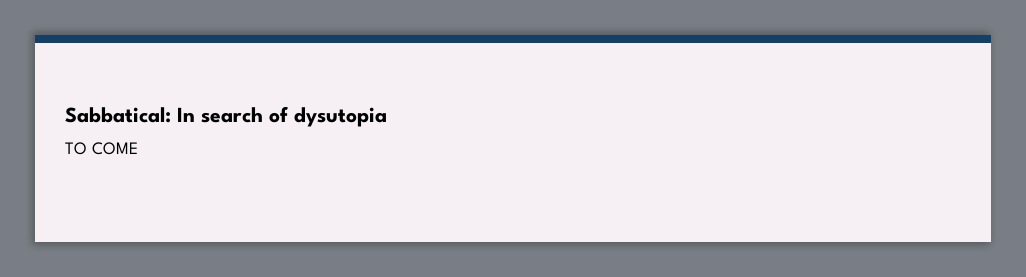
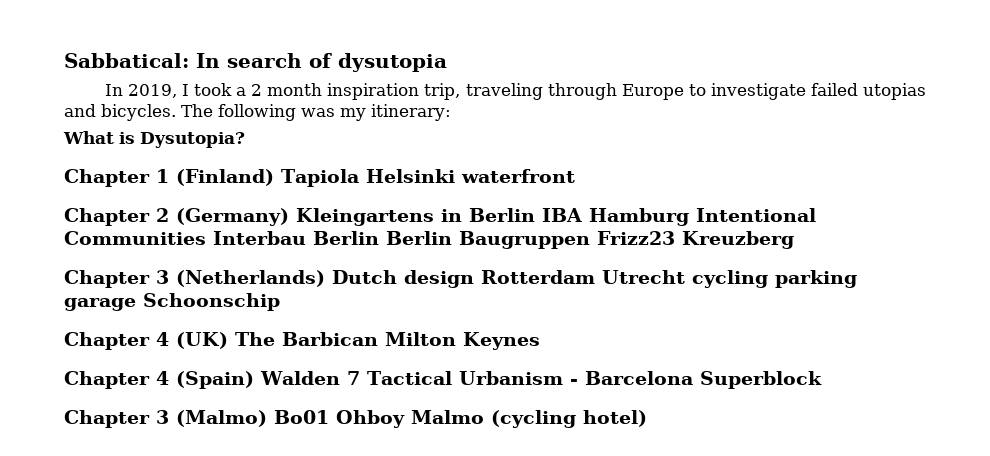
- TO COME
+ In 2019, I took a 2 month inspiration trip, traveling through Europe to investigate failed utopias and bicycles. The following was my itinerary:
+ What is Dysutopia?
+ Chapter 1 (Finland) Tapiola Helsinki waterfront
+ Chapter 2 (Germany) Kleingartens in Berlin IBA Hamburg Intentional Communities Interbau Berlin Berlin Baugruppen Frizz23 Kreuzberg
+ Chapter 3 (Netherlands) Dutch design Rotterdam Utrecht cycling parking garage Schoonschip
+ Chapter 4 (UK) The Barbican Milton Keynes
+ Chapter 4 (Spain) Walden 7 Tactical Urbanism - Barcelona Superblock
+ Chapter 3 (Malmo) Bo01 Ohboy Malmo (cycling hotel)

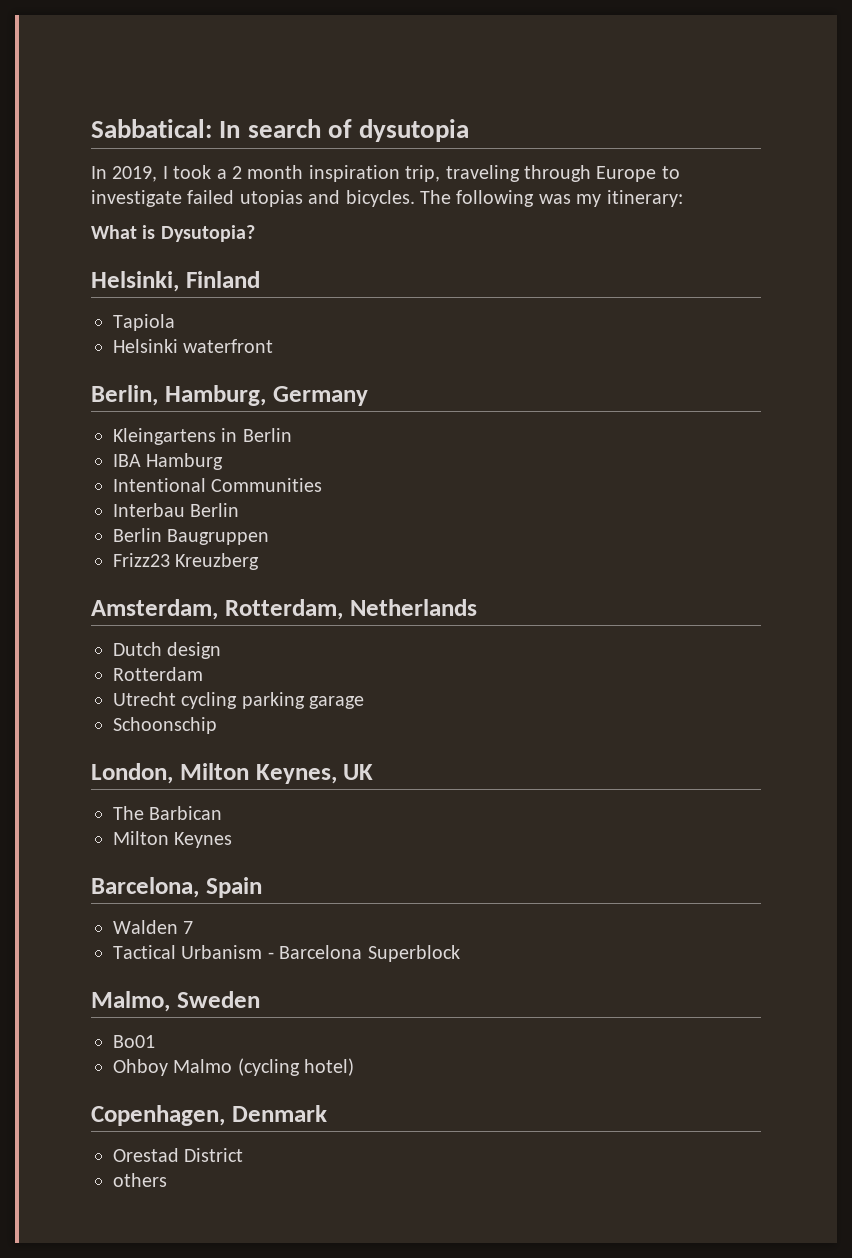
- Chapter 1 (Finland) Tapiola Helsinki waterfront
+ Helsinki, Finland
+ Tapiola
+ Helsinki waterfront
- Chapter 2 (Germany) Kleingartens in Berlin IBA Hamburg Intentional Communities Interbau Berlin Berlin Baugruppen Frizz23 Kreuzberg
+ Berlin, Hamburg, Germany
+ Kleingartens in Berlin
+ IBA Hamburg
+ Intentional Communities
+ Interbau Berlin
+ Berlin Baugruppen
+ Frizz23 Kreuzberg
- Chapter 3 (Netherlands) Dutch design Rotterdam Utrecht cycling parking garage Schoonschip
+ Amsterdam, Rotterdam, Netherlands
+ Dutch design
+ Rotterdam
+ Utrecht cycling parking garage
+ Schoonschip
- Chapter 4 (UK) The Barbican Milton Keynes
+ London, Milton Keynes, UK
+ The Barbican
+ Milton Keynes
- Chapter 4 (Spain) Walden 7 Tactical Urbanism - Barcelona Superblock
+ Barcelona, Spain
+ Walden 7
+ Tactical Urbanism - Barcelona Superblock
- Chapter 3 (Malmo) Bo01 Ohboy Malmo (cycling hotel)
+ Malmo, Sweden
+ Bo01
+ Ohboy Malmo (cycling hotel)
+ Copenhagen, Denmark
+ Orestad District
+ others

